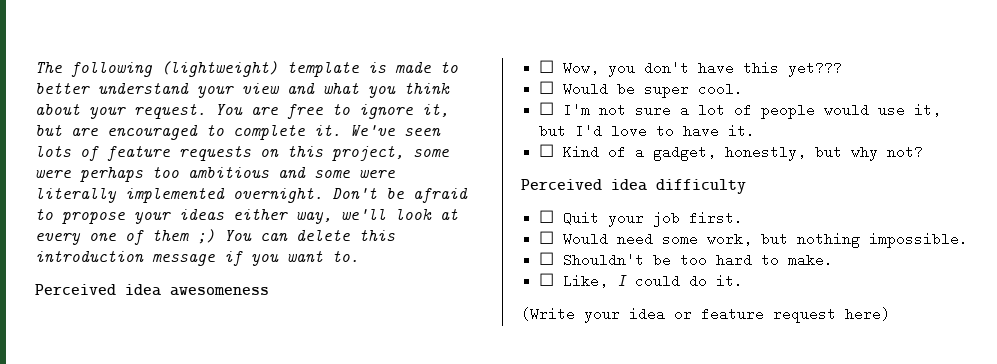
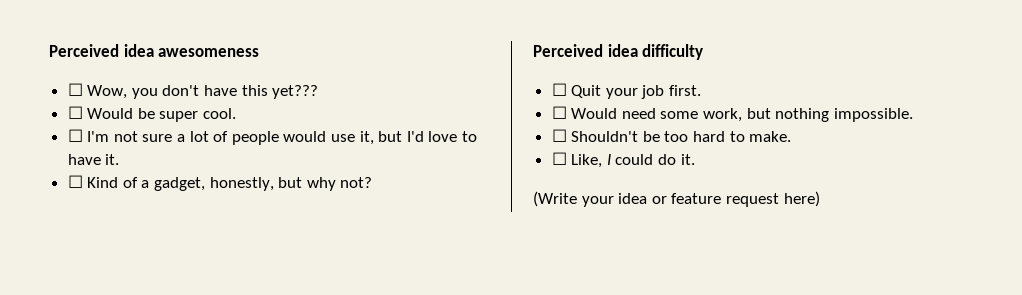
- The following (lightweight) template is made to better understand your view and what you think about your request. You are free to ignore it, but are encouraged to complete it. We've seen lots of feature requests on this project, some were perhaps too ambitious and some were literally implemented overnight. Don't be afraid to propose your ideas either way, we'll look at every one of them ;) You can delete this introduction message if you want to.

